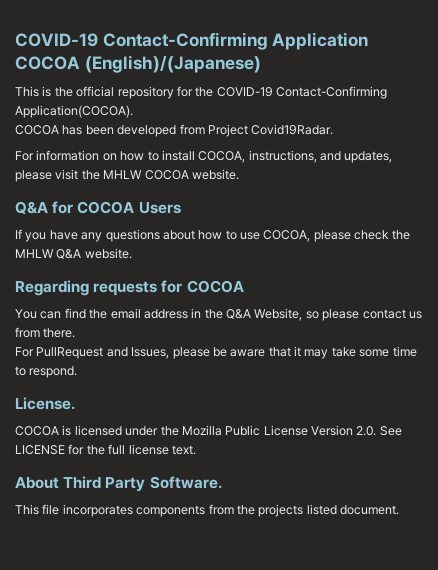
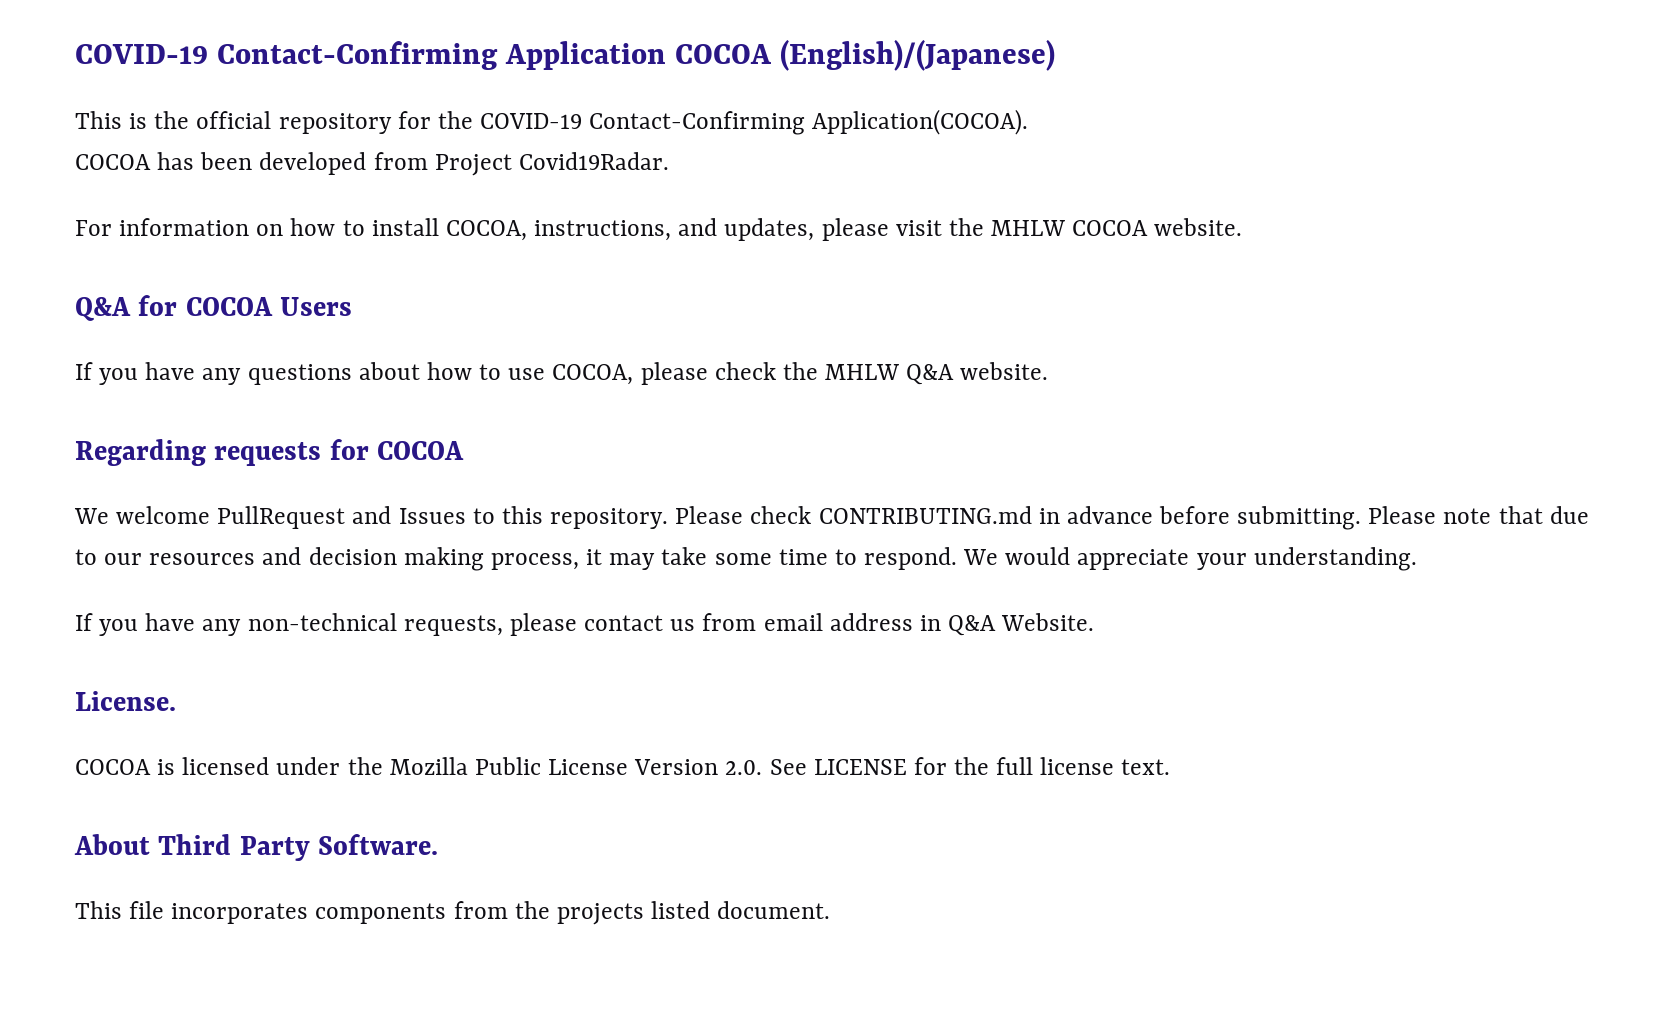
- You can find the email address in the Q&A Website, so please contact us from there.
- For PullRequest and Issues, please be aware that it may take some time to respond.
+ We welcome PullRequest and Issues to this repository. Please check CONTRIBUTING.md in advance before submitting. Please note that due to our resources and decision making process, it may take some time to respond. We would appreciate your understanding.
+ If you have any non-technical requests, please contact us from email address in Q&A Website.

